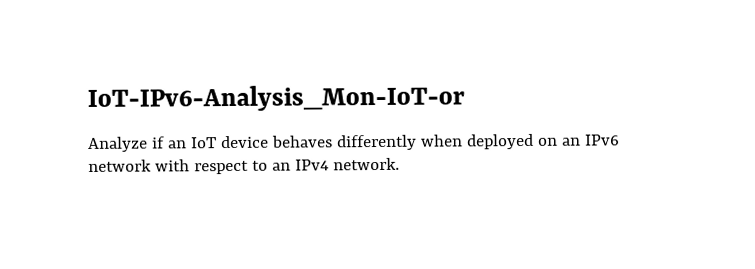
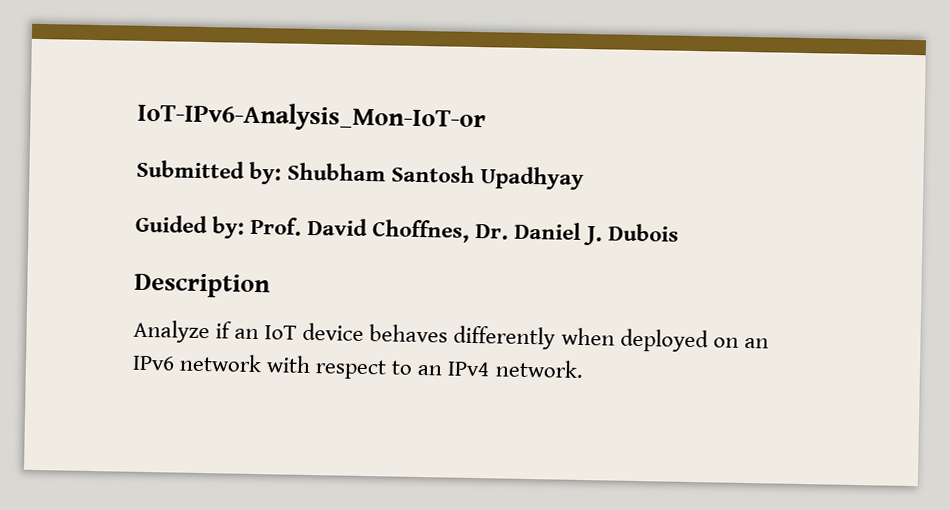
+ Submitted by: Shubham Santosh Upadhyay
+ Guided by: Prof. David Choffnes, Dr. Daniel J. Dubois
+ Description

